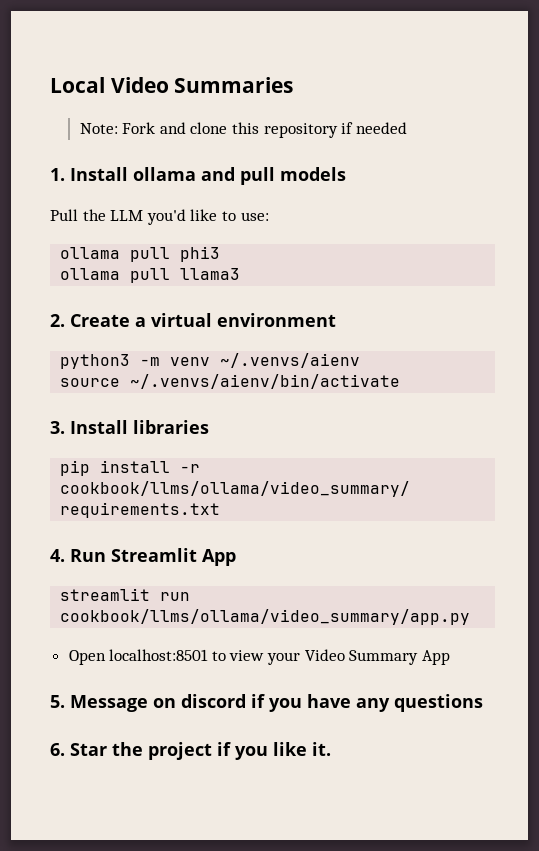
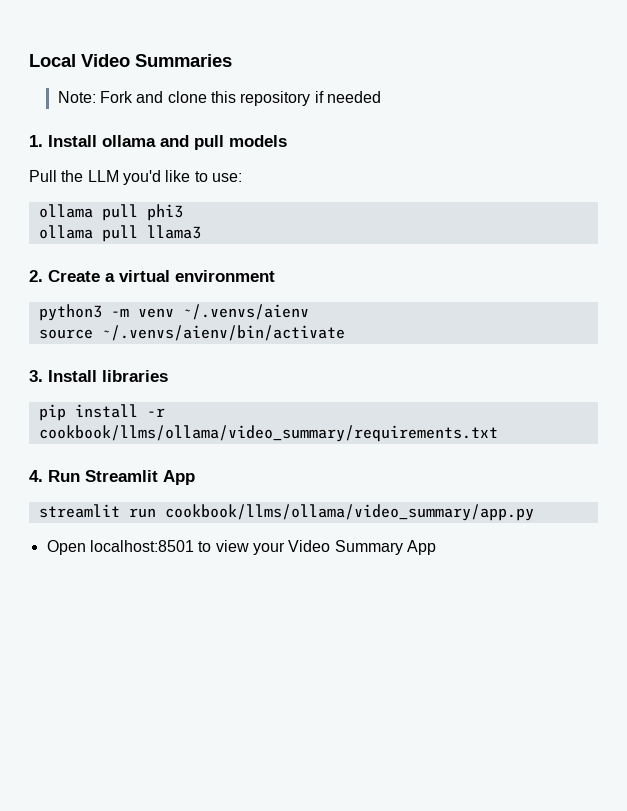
- 5. Message on discord if you have any questions
- 6. Star the project if you like it.

